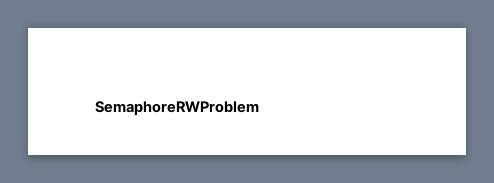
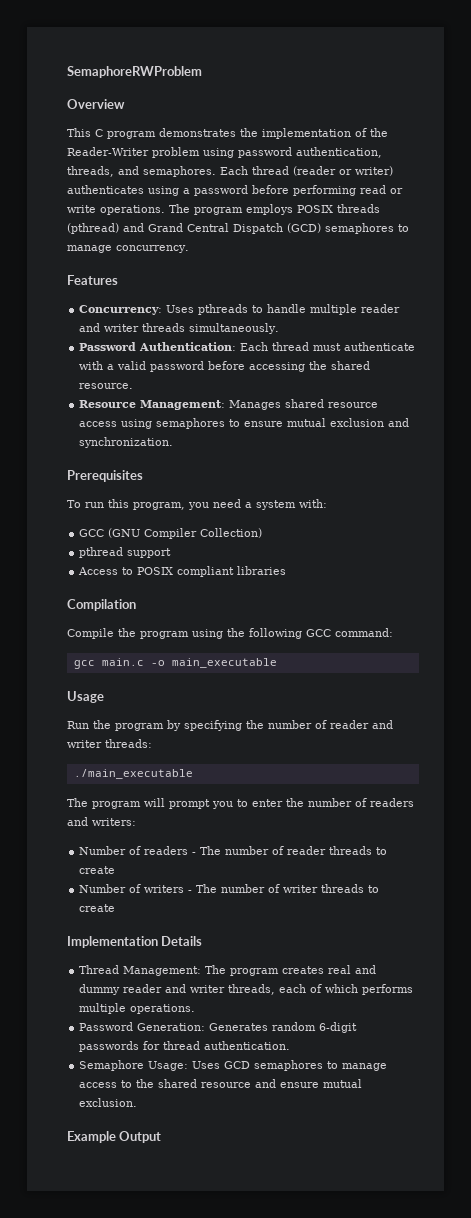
+ Overview
+ This C program demonstrates the implementation of the Reader-Writer problem using password authentication, threads, and semaphores. Each thread (reader or writer) authenticates using a password before performing read or write operations. The program employs POSIX threads (pthread) and Grand Central Dispatch (GCD) semaphores to manage concurrency.
+ Features
+ Concurrency: Uses pthreads to handle multiple reader and writer threads simultaneously.
+ Password Authentication: Each thread must authenticate with a valid password before accessing the shared resource.
+ Resource Management: Manages shared resource access using semaphores to ensure mutual exclusion and synchronization.
+ Prerequisites
+ To run this program, you need a system with:
+ GCC (GNU Compiler Collection)
+ pthread support
+ Access to POSIX compliant libraries
+ Compilation
+ Compile the program using the following GCC command:
+ gcc main.c -o main_executable
+ Usage
+ Run the program by specifying the number of reader and writer threads:
+ ./main_executable
+ The program will prompt you to enter the number of readers and writers:
+ Number of readers - The number of reader threads to create
+ Number of writers - The number of writer threads to create
+ Implementation Details
+ Thread Management: The program creates real and dummy reader and writer threads, each of which performs multiple operations.
+ Password Generation: Generates random 6-digit passwords for thread authentication.
+ Semaphore Usage: Uses GCD semaphores to manage access to the shared resource and ensure mutual exclusion.
+ Example Output

